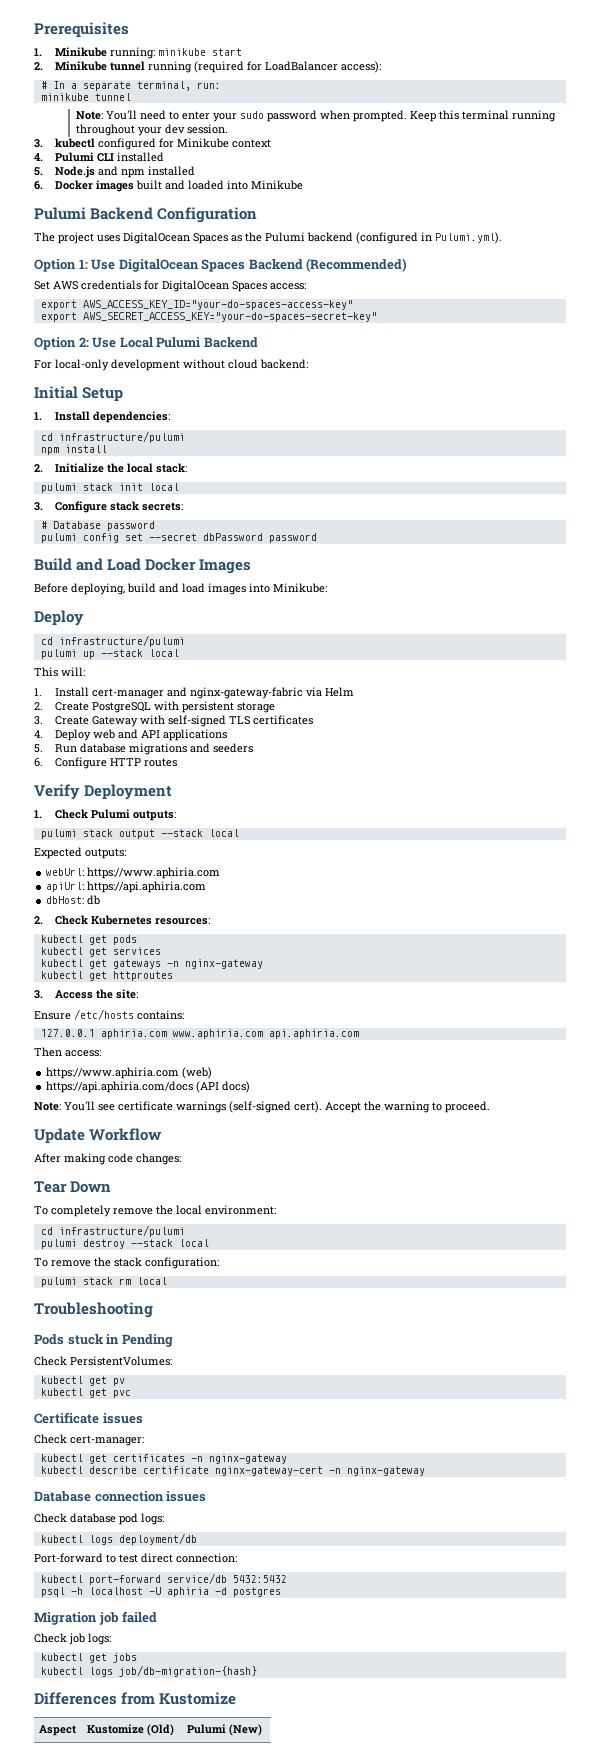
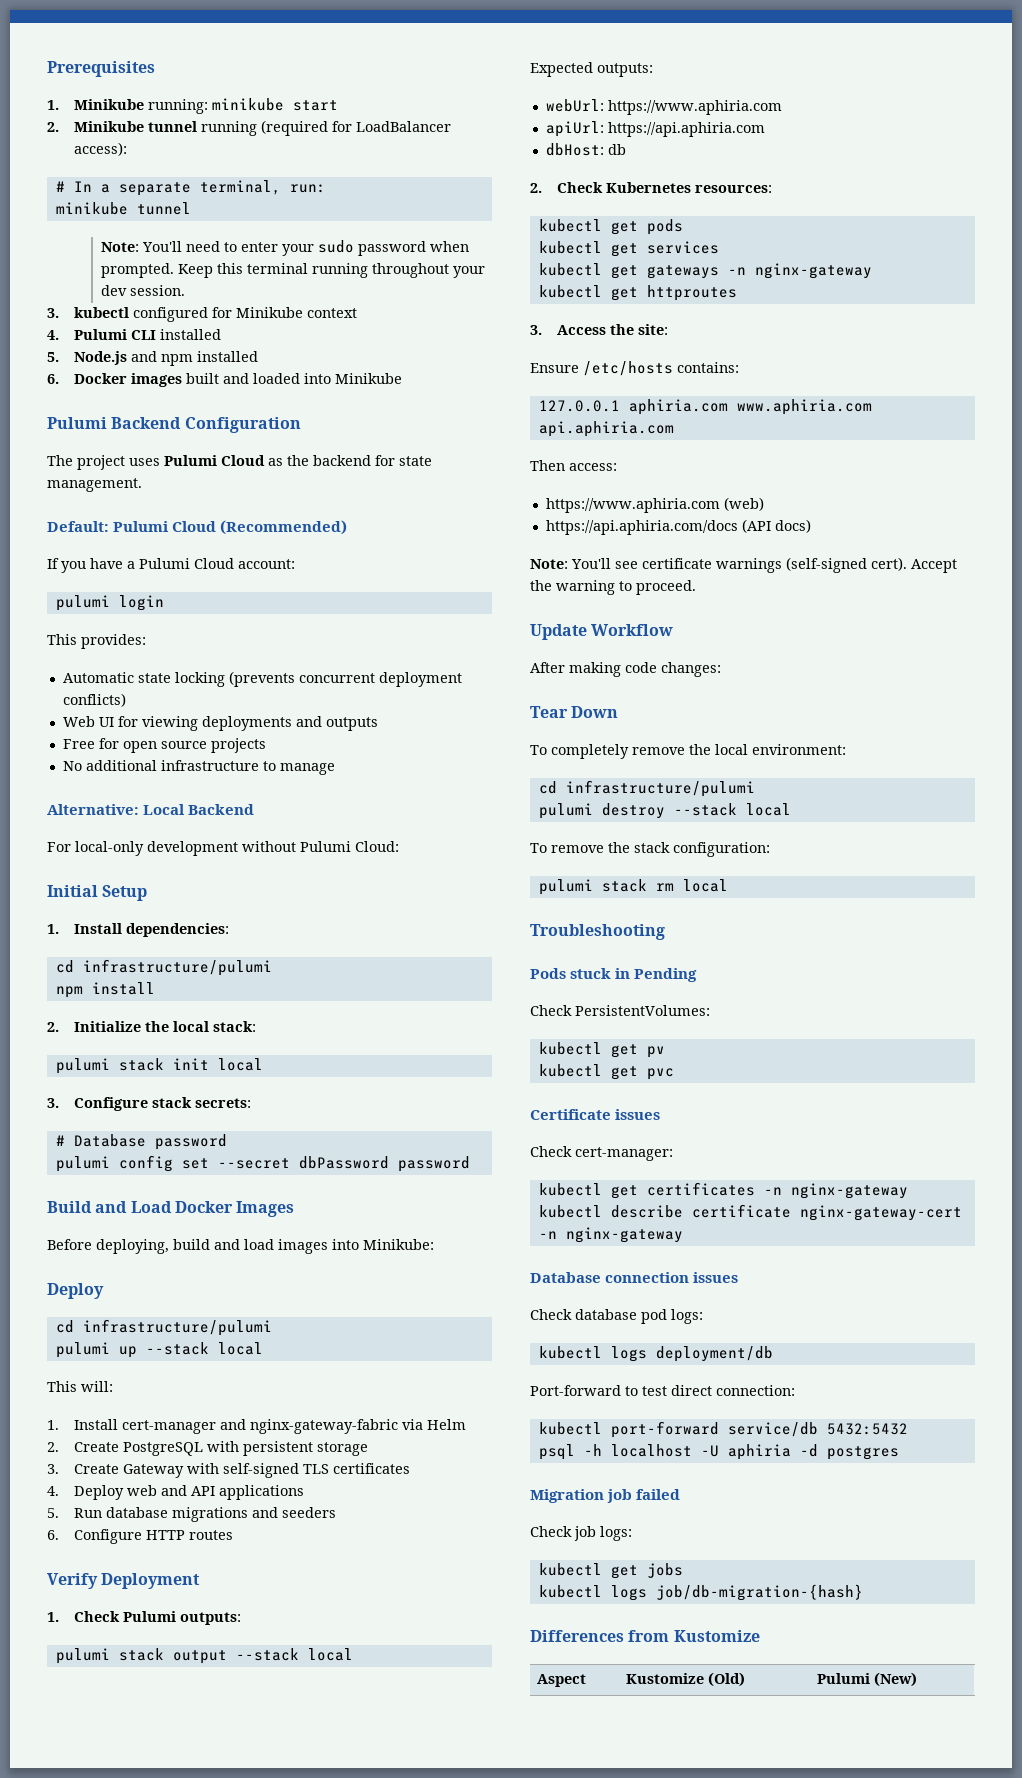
- The project uses DigitalOcean Spaces as the Pulumi backend (configured in Pulumi.yml).
- Option 1: Use DigitalOcean Spaces Backend (Recommended)
- Set AWS credentials for DigitalOcean Spaces access:
- export AWS_ACCESS_KEY_ID="your-do-spaces-access-key"
- export AWS_SECRET_ACCESS_KEY="your-do-spaces-secret-key"
- Option 2: Use Local Pulumi Backend
+ The project uses Pulumi Cloud as the backend for state management.
+ Default: Pulumi Cloud (Recommended)
+ If you have a Pulumi Cloud account:
+ pulumi login
+ This provides:
+ Automatic state locking (prevents concurrent deployment conflicts)
+ Web UI for viewing deployments and outputs
+ Free for open source projects
+ No additional infrastructure to manage
+ Alternative: Local Backend
- For local-only development without cloud backend:
+ For local-only development without Pulumi Cloud:

